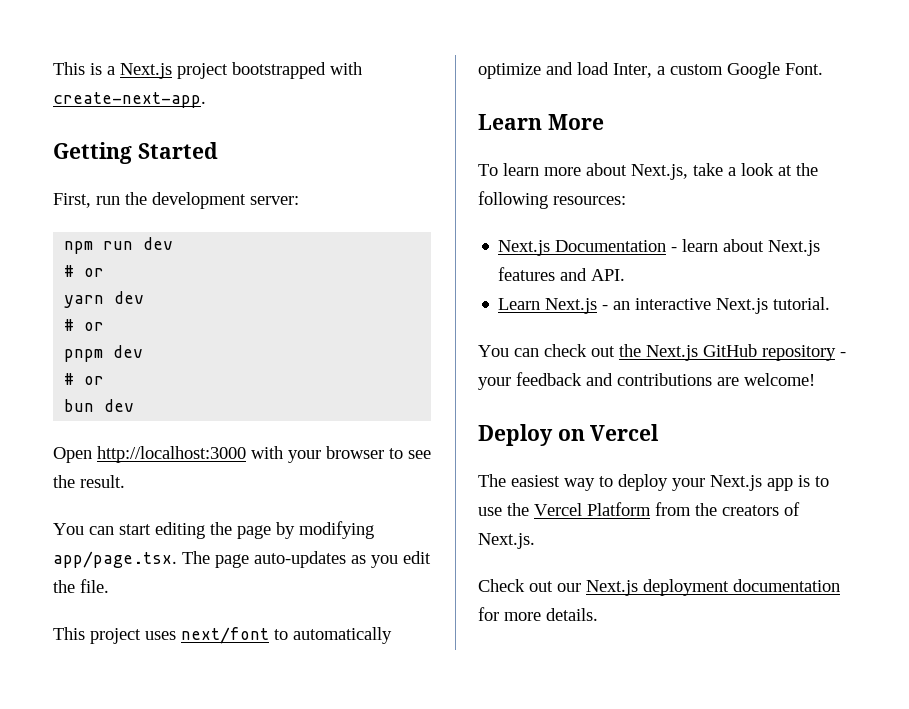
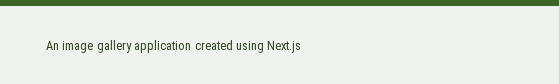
- This is a Next.js project bootstrapped with create-next-app.
- Getting Started
- First, run the development server:
- npm run dev
- # or
- yarn dev
- # or
- pnpm dev
- # or
- bun dev
- Open http://localhost:3000 with your browser to see the result.
- You can start editing the page by modifying app/page.tsx. The page auto-updates as you edit the file.
- This project uses next/font to automatically optimize and load Inter, a custom Google Font.
- Learn More
- To learn more about Next.js, take a look at the following resources:
- Next.js Documentation - learn about Next.js features and API.
- Learn Next.js - an interactive Next.js tutorial.
- You can check out the Next.js GitHub repository - your feedback and contributions are welcome!
- Deploy on Vercel
- The easiest way to deploy your Next.js app is to use the Vercel Platform from the creators of Next.js.
- Check out our Next.js deployment documentation for more details.
+ An image gallery application created using Next.js

